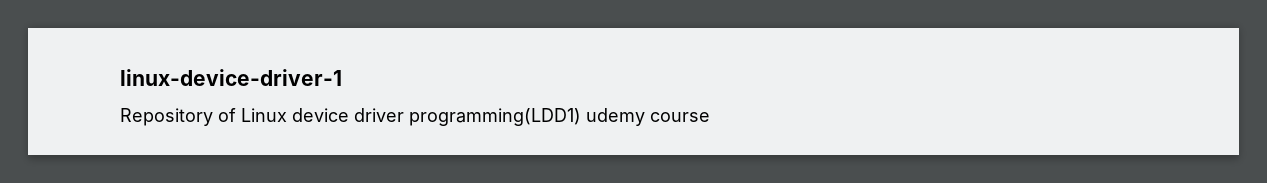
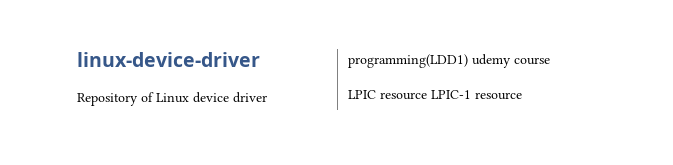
- linux-device-driver-1
+ linux-device-driver
+ LPIC resource LPIC-1 resource

